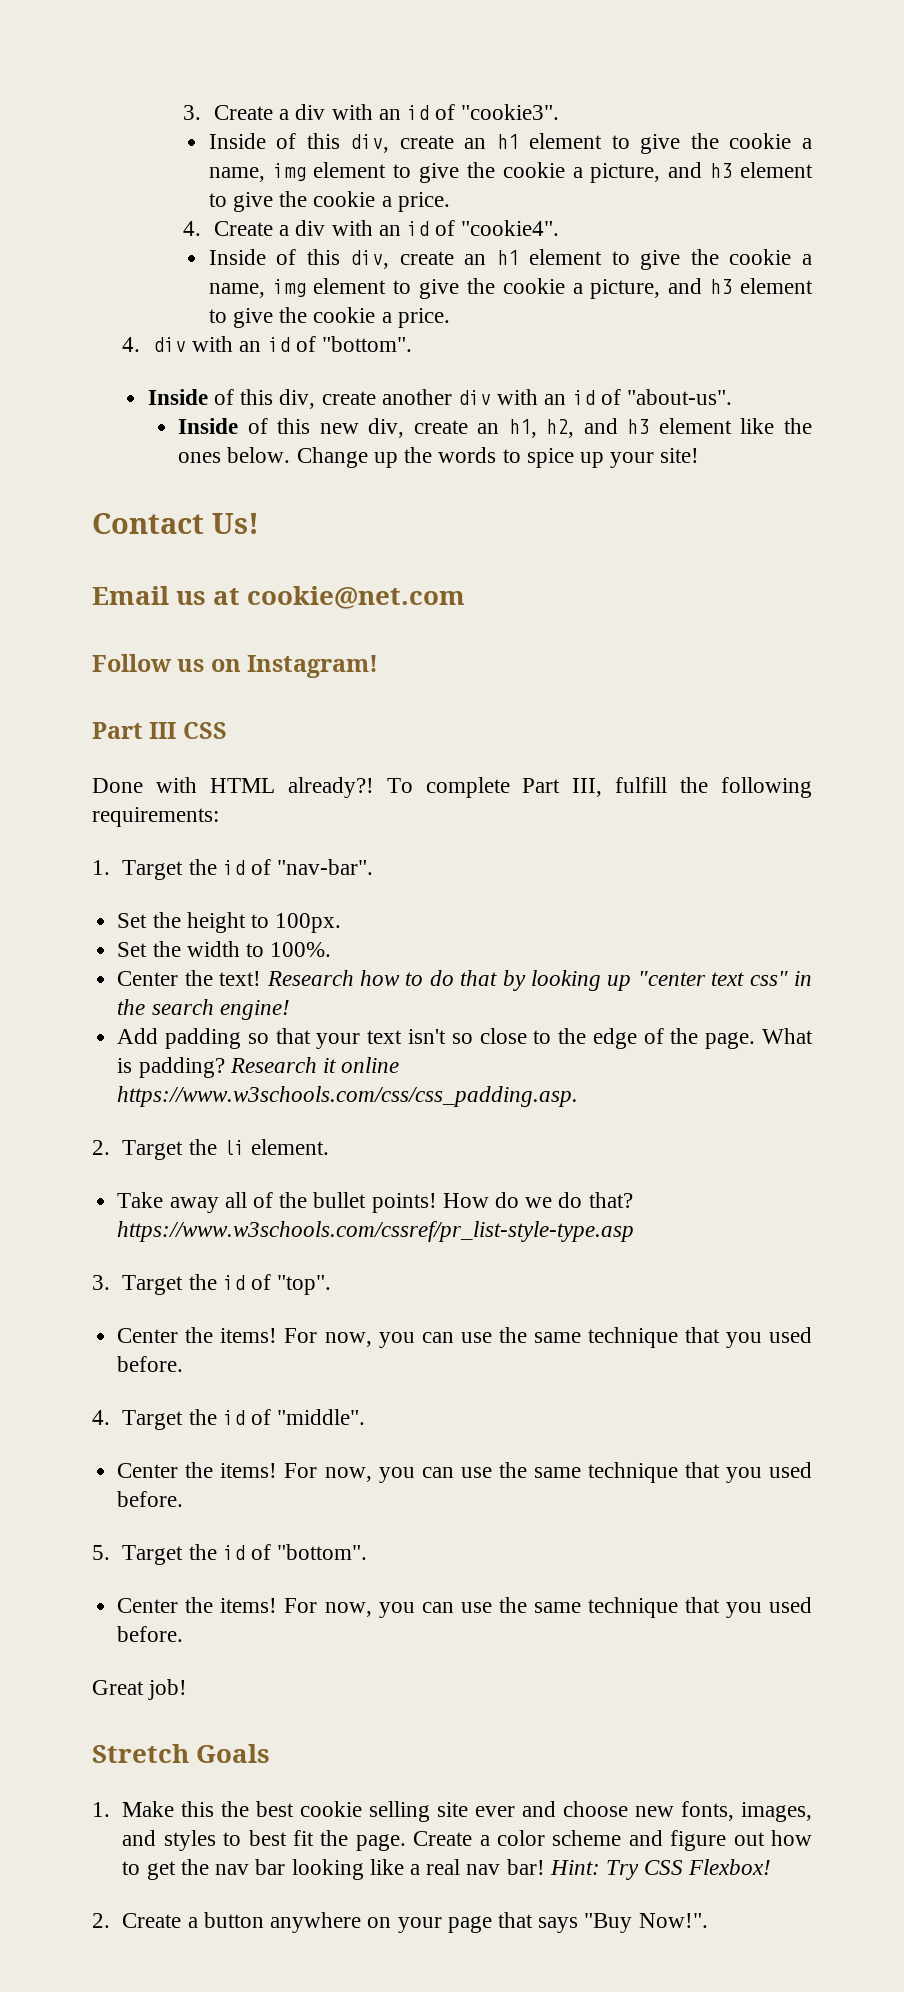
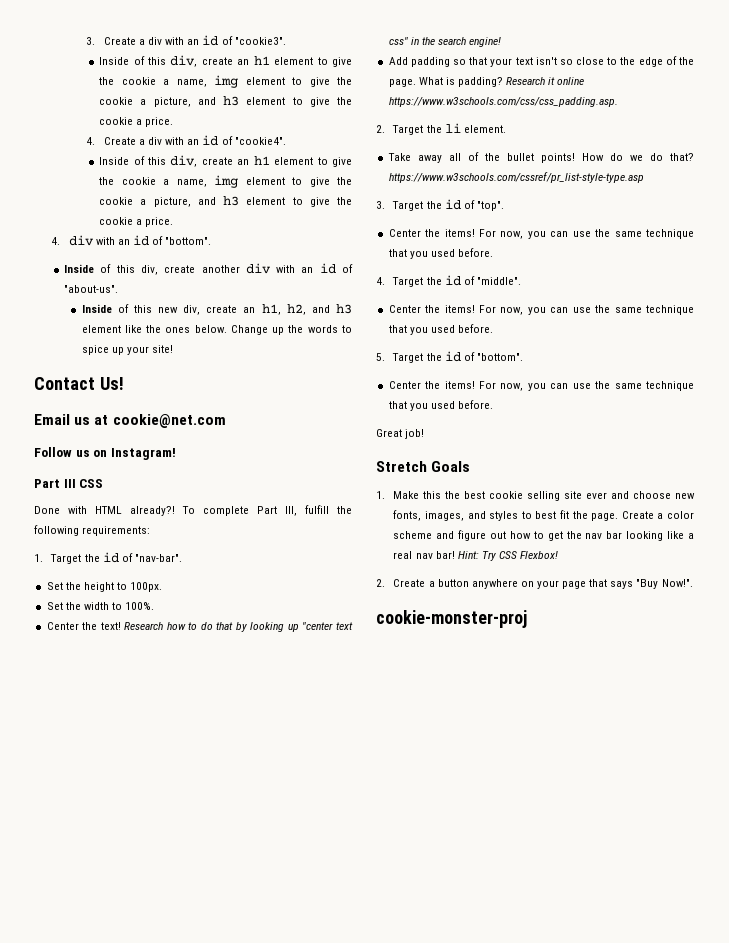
+ cookie-monster-proj

